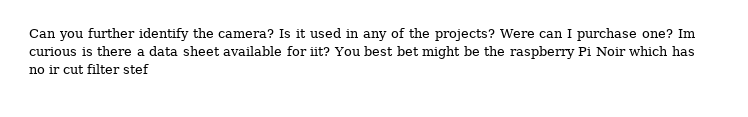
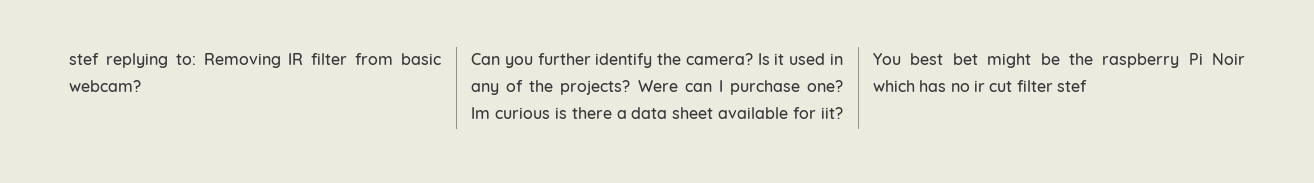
+ stef replying to: Removing IR filter from basic webcam?

